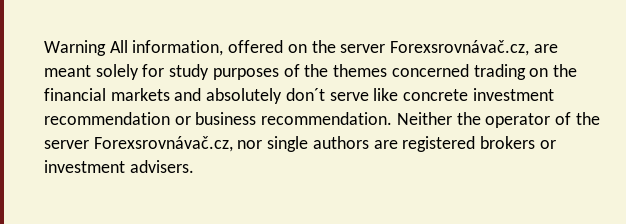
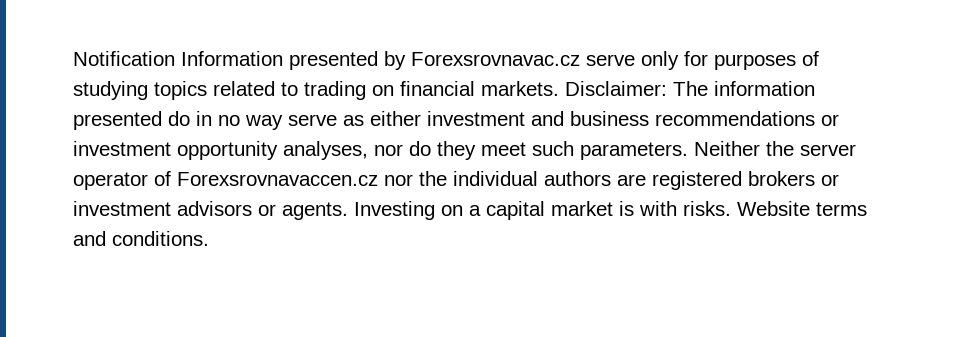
- Warning All information, offered on the server Forexsrovnávač.cz, are meant solely for study purposes of the themes concerned trading on the financial markets and absolutely don´t serve like concrete investment recommendation or business recommendation. Neither the operator of the server Forexsrovnávač.cz, nor single authors are registered brokers or investment advisers.
+ Notification Information presented by Forexsrovnavac.cz serve only for purposes of studying topics related to trading on financial markets. Disclaimer: The information presented do in no way serve as either investment and business recommendations or investment opportunity analyses, nor do they meet such parameters. Neither the server operator of Forexsrovnavaccen.cz nor the individual authors are registered brokers or investment advisors or agents. Investing on a capital market is with risks. Website terms and conditions.

